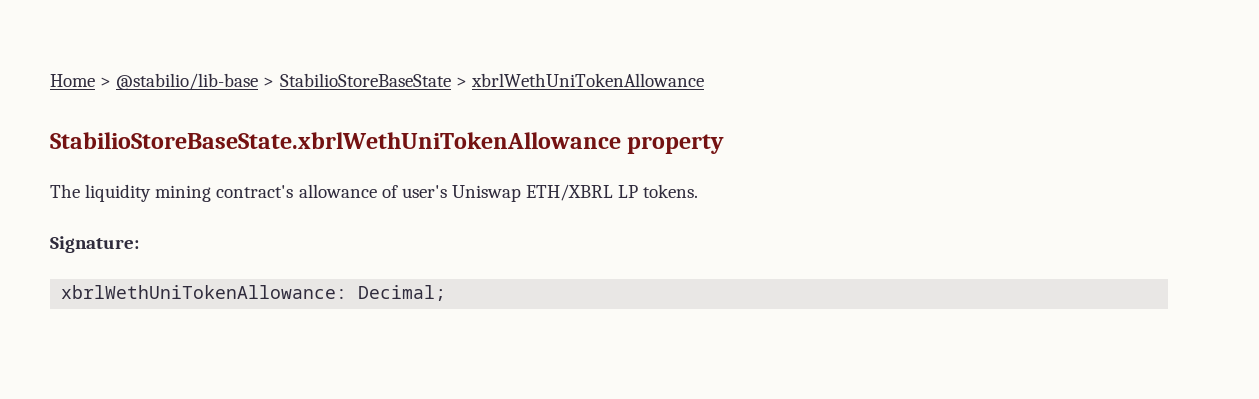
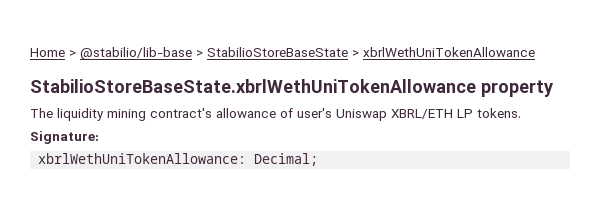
- The liquidity mining contract's allowance of user's Uniswap ETH/XBRL LP tokens.
+ The liquidity mining contract's allowance of user's Uniswap XBRL/ETH LP tokens.

